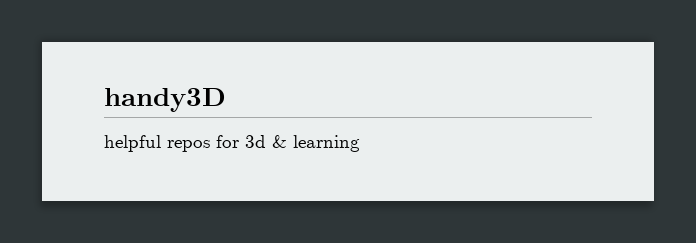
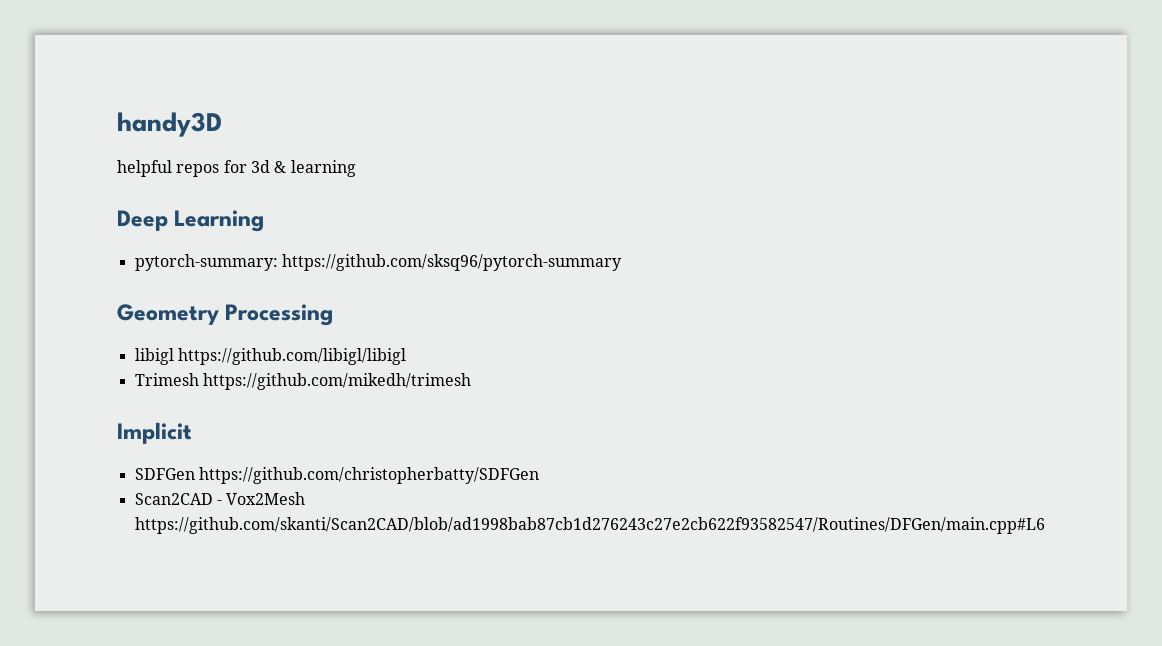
+ Deep Learning
+ pytorch-summary: https://github.com/sksq96/pytorch-summary
+ Geometry Processing
+ libigl https://github.com/libigl/libigl
+ Trimesh https://github.com/mikedh/trimesh
+ Implicit
+ SDFGen https://github.com/christopherbatty/SDFGen
+ Scan2CAD - Vox2Mesh https://github.com/skanti/Scan2CAD/blob/ad1998bab87cb1d276243c27e2cb622f93582547/Routines/DFGen/main.cpp#L6

